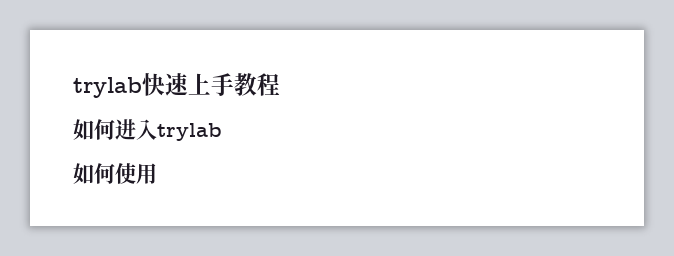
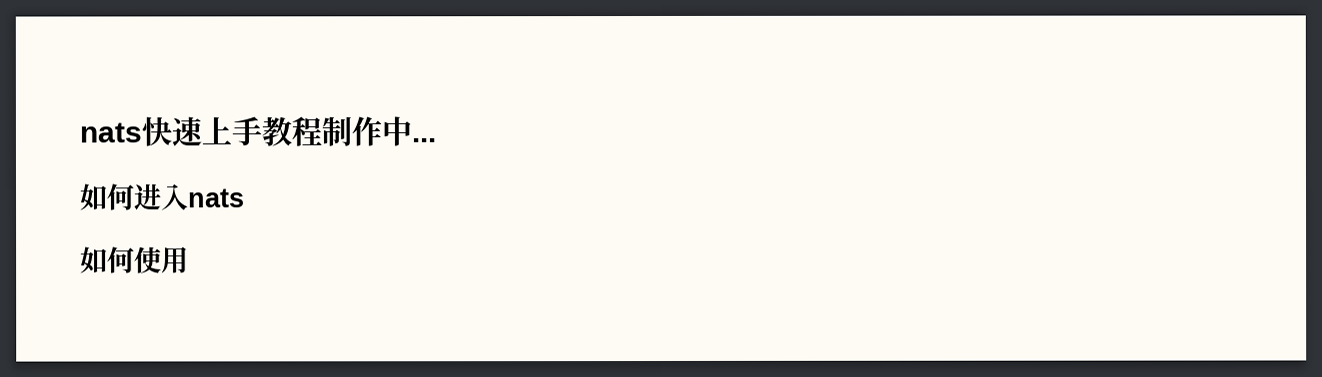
- trylab快速上手教程
+ nats快速上手教程制作中...
- 如何进入trylab
+ 如何进入nats

